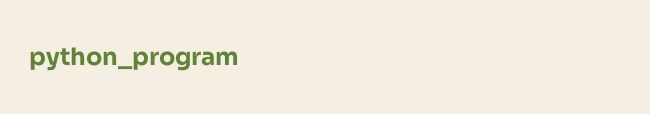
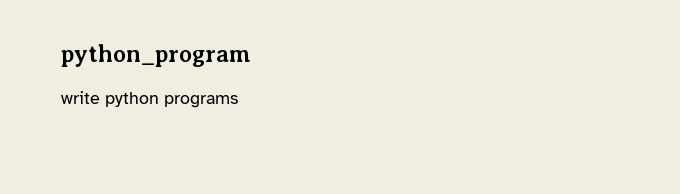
+ write python programs

